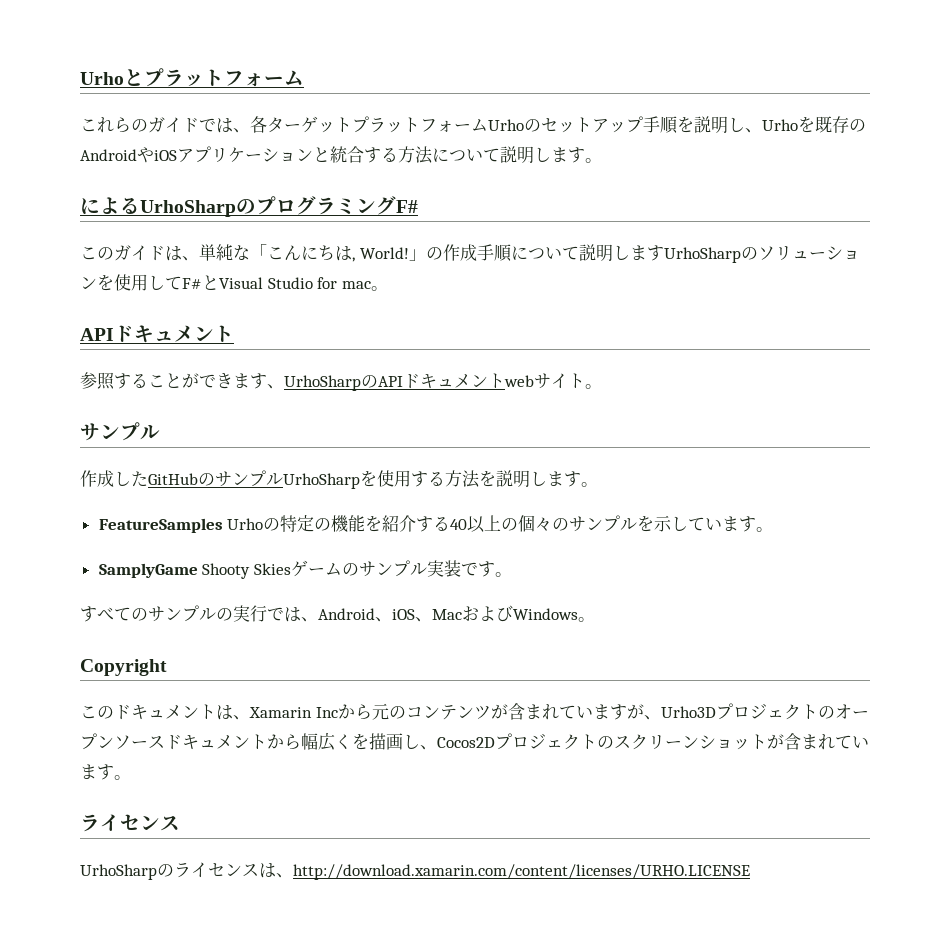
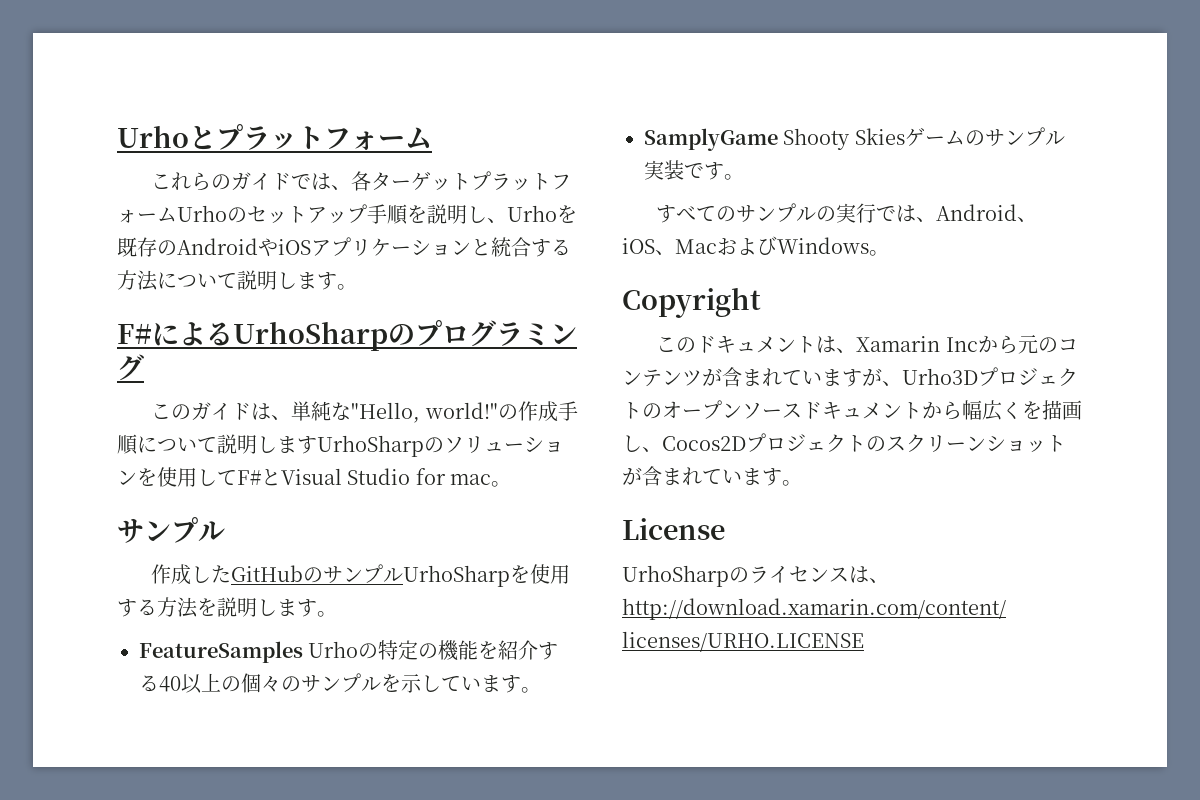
- によるUrhoSharpのプログラミングF#
+ F#によるUrhoSharpのプログラミング
- このガイドは、単純な「こんにちは, World!」の作成手順について説明しますUrhoSharpのソリューションを使用してF#とVisual Studio for mac。
- APIドキュメント
- 参照することができます、UrhoSharpのAPIドキュメントwebサイト。
+ このガイドは、単純な"Hello, world!"の作成手順について説明しますUrhoSharpのソリューションを使用してF#とVisual Studio for mac。
  このドキュメントは、Xamarin Incから元のコンテンツが含まれていますが、Urho3Dプロジェクトのオープンソースドキュメントから幅広くを描画し、Cocos2Dプロジェクトのスクリーンショットが含まれています。
- ライセンス
+ License

